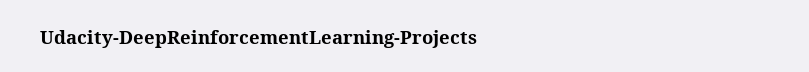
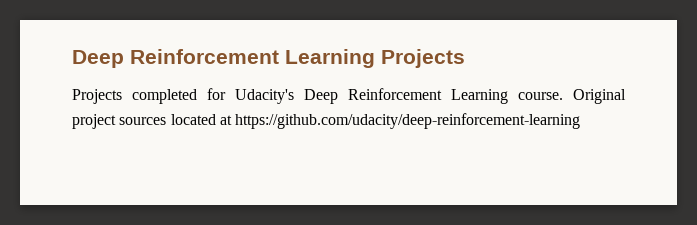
- Udacity-DeepReinforcementLearning-Projects
+ Deep Reinforcement Learning Projects
+ Projects completed for Udacity's Deep Reinforcement Learning course. Original project sources located at https://github.com/udacity/deep-reinforcement-learning

